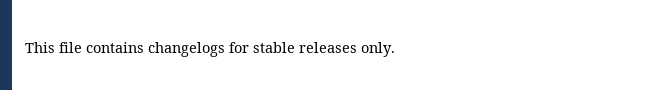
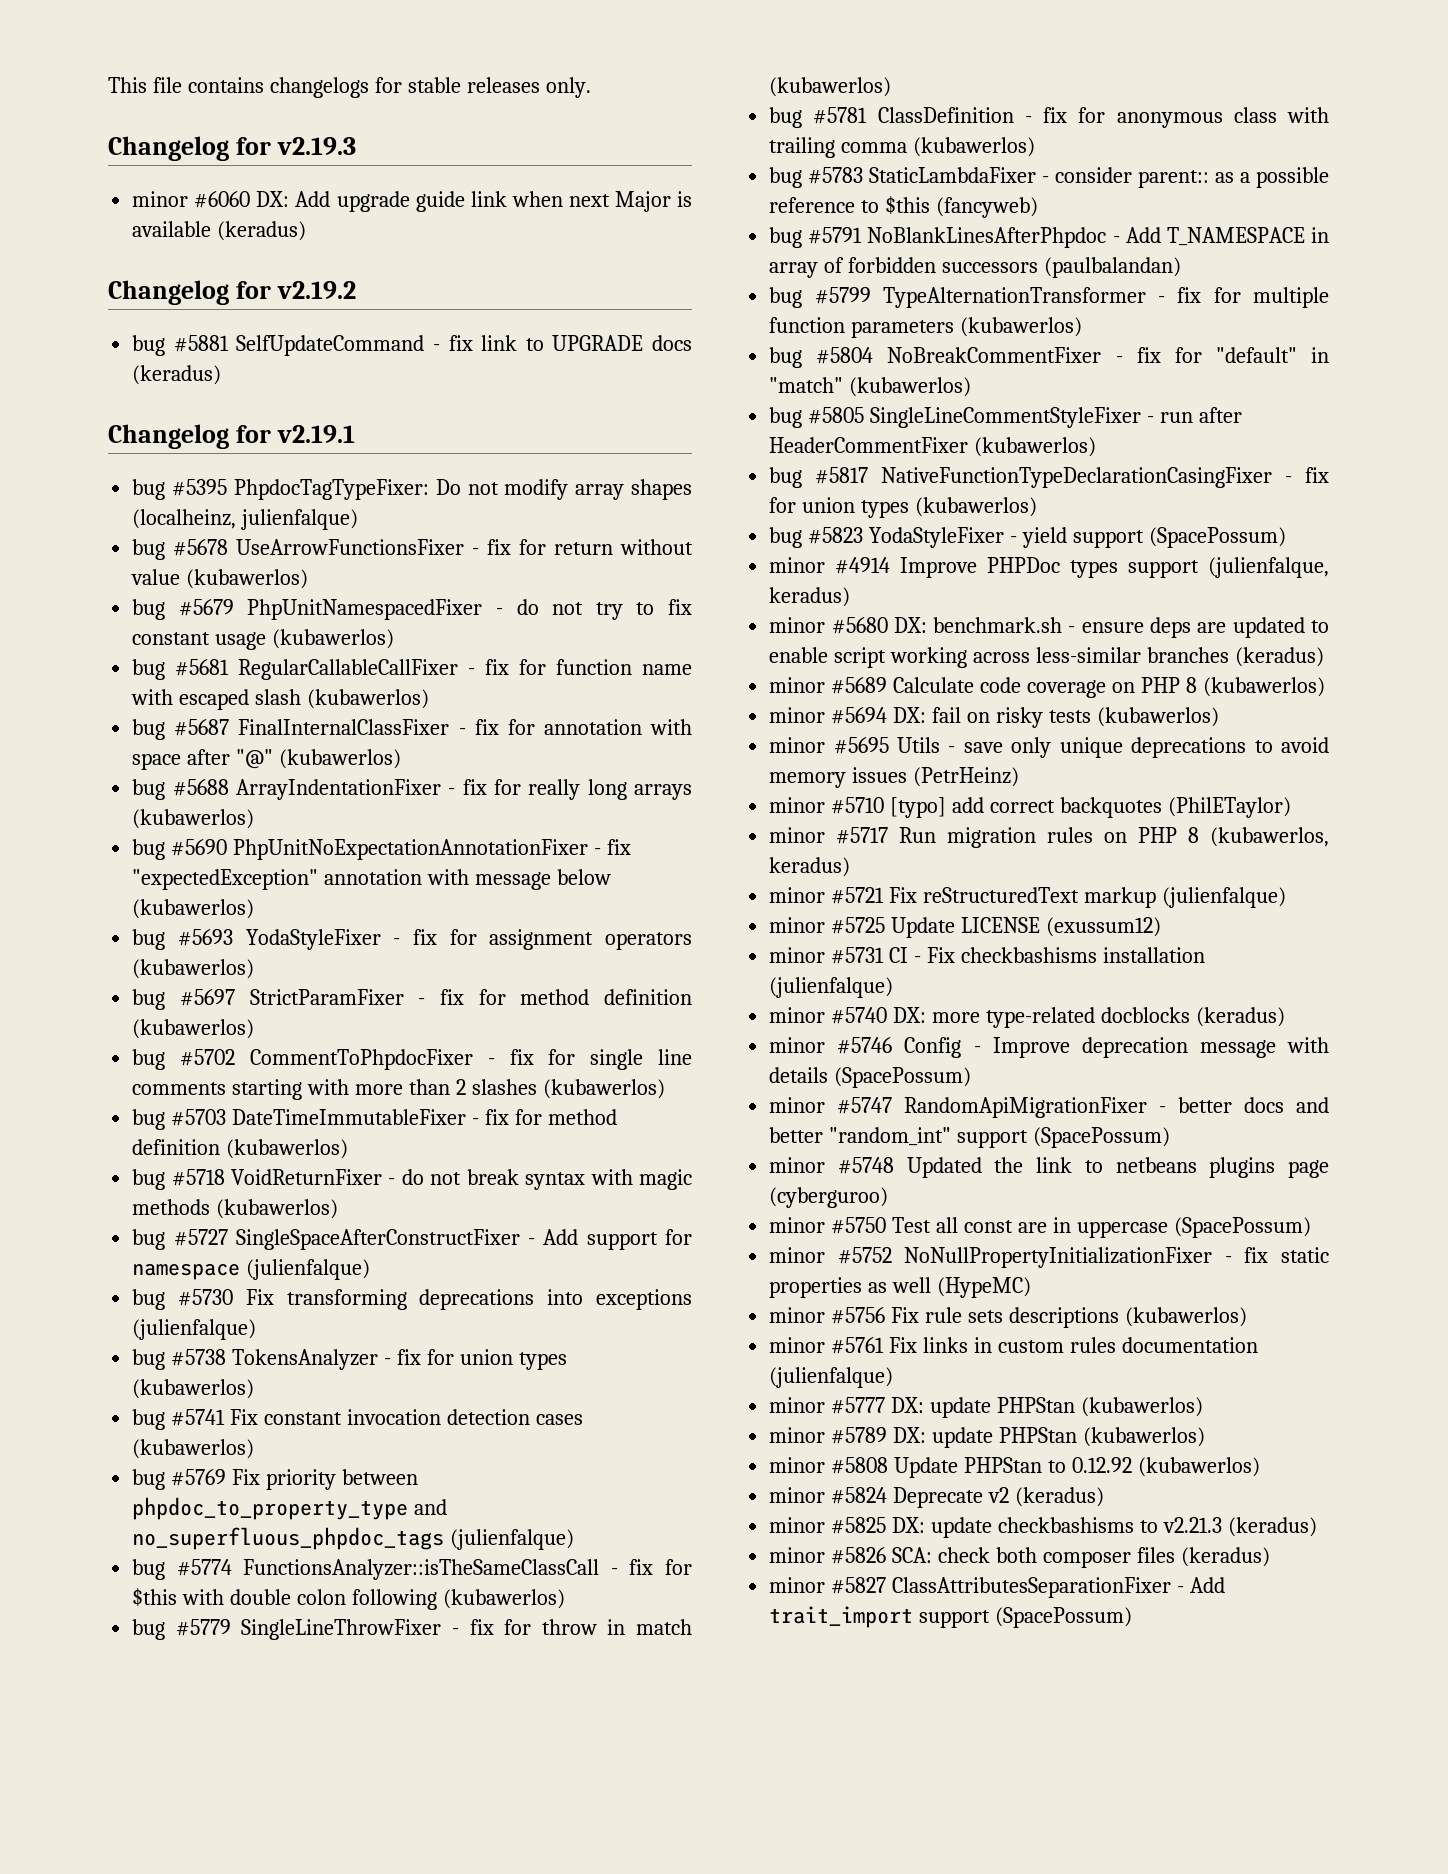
+ Changelog for v2.19.3
+ minor #6060 DX: Add upgrade guide link when next Major is available (keradus)
+ Changelog for v2.19.2
+ bug #5881 SelfUpdateCommand - fix link to UPGRADE docs (keradus)
+ Changelog for v2.19.1
+ bug #5395 PhpdocTagTypeFixer: Do not modify array shapes (localheinz, julienfalque)
+ bug #5678 UseArrowFunctionsFixer - fix for return without value (kubawerlos)
+ bug #5679 PhpUnitNamespacedFixer - do not try to fix constant usage (kubawerlos)
+ bug #5681 RegularCallableCallFixer - fix for function name with escaped slash (kubawerlos)
+ bug #5687 FinalInternalClassFixer - fix for annotation with space after "@" (kubawerlos)
+ bug #5688 ArrayIndentationFixer - fix for really long arrays (kubawerlos)
+ bug #5690 PhpUnitNoExpectationAnnotationFixer - fix "expectedException" annotation with message below (kubawerlos)
+ bug #5693 YodaStyleFixer - fix for assignment operators (kubawerlos)
+ bug #5697 StrictParamFixer - fix for method definition (kubawerlos)
+ bug #5702 CommentToPhpdocFixer - fix for single line comments starting with more than 2 slashes (kubawerlos)
+ bug #5703 DateTimeImmutableFixer - fix for method definition (kubawerlos)
+ bug #5718 VoidReturnFixer - do not break syntax with magic methods (kubawerlos)
+ bug #5727 SingleSpaceAfterConstructFixer - Add support for namespace (julienfalque)
+ bug #5730 Fix transforming deprecations into exceptions (julienfalque)
+ bug #5738 TokensAnalyzer - fix for union types (kubawerlos)
+ bug #5741 Fix constant invocation detection cases (kubawerlos)
+ bug #5769 Fix priority between phpdoc_to_property_type and no_superfluous_phpdoc_tags (julienfalque)
+ bug #5774 FunctionsAnalyzer::isTheSameClassCall - fix for $this with double colon following (kubawerlos)
+ bug #5779 SingleLineThrowFixer - fix for throw in match (kubawerlos)
+ bug #5781 ClassDefinition - fix for anonymous class with trailing comma (kubawerlos)
+ bug #5783 StaticLambdaFixer - consider parent:: as a possible reference to $this (fancyweb)
+ bug #5791 NoBlankLinesAfterPhpdoc - Add T_NAMESPACE in array of forbidden successors (paulbalandan)
+ bug #5799 TypeAlternationTransformer - fix for multiple function parameters (kubawerlos)
+ bug #5804 NoBreakCommentFixer - fix for "default" in "match" (kubawerlos)
+ bug #5805 SingleLineCommentStyleFixer - run after HeaderCommentFixer (kubawerlos)
+ bug #5817 NativeFunctionTypeDeclarationCasingFixer - fix for union types (kubawerlos)
+ bug #5823 YodaStyleFixer - yield support (SpacePossum)
+ minor #4914 Improve PHPDoc types support (julienfalque, keradus)
+ minor #5680 DX: benchmark.sh - ensure deps are updated to enable script working across less-similar branches (keradus)
+ minor #5689 Calculate code coverage on PHP 8 (kubawerlos)
+ minor #5694 DX: fail on risky tests (kubawerlos)
+ minor #5695 Utils - save only unique deprecations to avoid memory issues (PetrHeinz)
+ minor #5710 [typo] add correct backquotes (PhilETaylor)
+ minor #5717 Run migration rules on PHP 8 (kubawerlos, keradus)
+ minor #5721 Fix reStructuredText markup (julienfalque)
+ minor #5725 Update LICENSE (exussum12)
+ minor #5731 CI - Fix checkbashisms installation (julienfalque)
+ minor #5740 DX: more type-related docblocks (keradus)
+ minor #5746 Config - Improve deprecation message with details (SpacePossum)
+ minor #5747 RandomApiMigrationFixer - better docs and better "random_int" support (SpacePossum)
+ minor #5748 Updated the link to netbeans plugins page (cyberguroo)
+ minor #5750 Test all const are in uppercase (SpacePossum)
+ minor #5752 NoNullPropertyInitializationFixer - fix static properties as well (HypeMC)
+ minor #5756 Fix rule sets descriptions (kubawerlos)
+ minor #5761 Fix links in custom rules documentation (julienfalque)
+ minor #5777 DX: update PHPStan (kubawerlos)
+ minor #5789 DX: update PHPStan (kubawerlos)
+ minor #5808 Update PHPStan to 0.12.92 (kubawerlos)
+ minor #5824 Deprecate v2 (keradus)
+ minor #5825 DX: update checkbashisms to v2.21.3 (keradus)
+ minor #5826 SCA: check both composer files (keradus)
+ minor #5827 ClassAttributesSeparationFixer - Add trait_import support (SpacePossum)

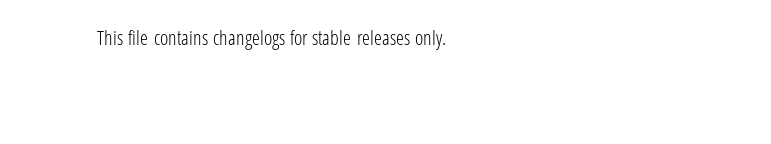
- Changelog for v2.19.3
- minor #6060 DX: Add upgrade guide link when next Major is available (keradus)
- Changelog for v2.19.2
- bug #5881 SelfUpdateCommand - fix link to UPGRADE docs (keradus)
- Changelog for v2.19.1
- bug #5395 PhpdocTagTypeFixer: Do not modify array shapes (localheinz, julienfalque)
- bug #5678 UseArrowFunctionsFixer - fix for return without value (kubawerlos)
- bug #5679 PhpUnitNamespacedFixer - do not try to fix constant usage (kubawerlos)
- bug #5681 RegularCallableCallFixer - fix for function name with escaped slash (kubawerlos)
- bug #5687 FinalInternalClassFixer - fix for annotation with space after "@" (kubawerlos)
- bug #5688 ArrayIndentationFixer - fix for really long arrays (kubawerlos)
- bug #5690 PhpUnitNoExpectationAnnotationFixer - fix "expectedException" annotation with message below (kubawerlos)
- bug #5693 YodaStyleFixer - fix for assignment operators (kubawerlos)
- bug #5697 StrictParamFixer - fix for method definition (kubawerlos)
- bug #5702 CommentToPhpdocFixer - fix for single line comments starting with more than 2 slashes (kubawerlos)
- bug #5703 DateTimeImmutableFixer - fix for method definition (kubawerlos)
- bug #5718 VoidReturnFixer - do not break syntax with magic methods (kubawerlos)
- bug #5727 SingleSpaceAfterConstructFixer - Add support for namespace (julienfalque)
- bug #5730 Fix transforming deprecations into exceptions (julienfalque)
- bug #5738 TokensAnalyzer - fix for union types (kubawerlos)
- bug #5741 Fix constant invocation detection cases (kubawerlos)
- bug #5769 Fix priority between phpdoc_to_property_type and no_superfluous_phpdoc_tags (julienfalque)
- bug #5774 FunctionsAnalyzer::isTheSameClassCall - fix for $this with double colon following (kubawerlos)
- bug #5779 SingleLineThrowFixer - fix for throw in match (kubawerlos)
- bug #5781 ClassDefinition - fix for anonymous class with trailing comma (kubawerlos)
- bug #5783 StaticLambdaFixer - consider parent:: as a possible reference to $this (fancyweb)
- bug #5791 NoBlankLinesAfterPhpdoc - Add T_NAMESPACE in array of forbidden successors (paulbalandan)
- bug #5799 TypeAlternationTransformer - fix for multiple function parameters (kubawerlos)
- bug #5804 NoBreakCommentFixer - fix for "default" in "match" (kubawerlos)
- bug #5805 SingleLineCommentStyleFixer - run after HeaderCommentFixer (kubawerlos)
- bug #5817 NativeFunctionTypeDeclarationCasingFixer - fix for union types (kubawerlos)
- bug #5823 YodaStyleFixer - yield support (SpacePossum)
- minor #4914 Improve PHPDoc types support (julienfalque, keradus)
- minor #5680 DX: benchmark.sh - ensure deps are updated to enable script working across less-similar branches (keradus)
- minor #5689 Calculate code coverage on PHP 8 (kubawerlos)
- minor #5694 DX: fail on risky tests (kubawerlos)
- minor #5695 Utils - save only unique deprecations to avoid memory issues (PetrHeinz)
- minor #5710 [typo] add correct backquotes (PhilETaylor)
- minor #5717 Run migration rules on PHP 8 (kubawerlos, keradus)
- minor #5721 Fix reStructuredText markup (julienfalque)
- minor #5725 Update LICENSE (exussum12)
- minor #5731 CI - Fix checkbashisms installation (julienfalque)
- minor #5740 DX: more type-related docblocks (keradus)
- minor #5746 Config - Improve deprecation message with details (SpacePossum)
- minor #5747 RandomApiMigrationFixer - better docs and better "random_int" support (SpacePossum)
- minor #5748 Updated the link to netbeans plugins page (cyberguroo)
- minor #5750 Test all const are in uppercase (SpacePossum)
- minor #5752 NoNullPropertyInitializationFixer - fix static properties as well (HypeMC)
- minor #5756 Fix rule sets descriptions (kubawerlos)
- minor #5761 Fix links in custom rules documentation (julienfalque)
- minor #5777 DX: update PHPStan (kubawerlos)
- minor #5789 DX: update PHPStan (kubawerlos)
- minor #5808 Update PHPStan to 0.12.92 (kubawerlos)
- minor #5824 Deprecate v2 (keradus)
- minor #5825 DX: update checkbashisms to v2.21.3 (keradus)
- minor #5826 SCA: check both composer files (keradus)
- minor #5827 ClassAttributesSeparationFixer - Add trait_import support (SpacePossum)

